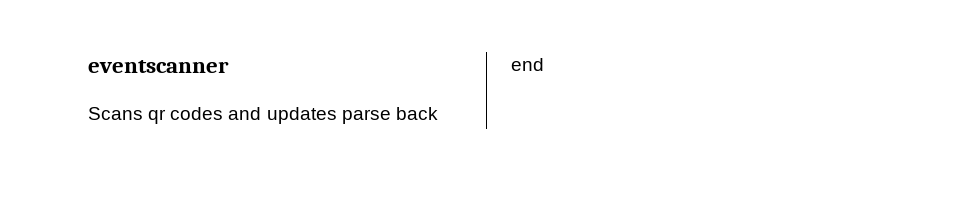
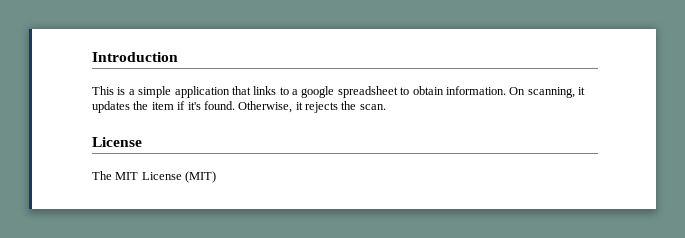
- eventscanner
- Scans qr codes and updates parse back end
+ Introduction
+ This is a simple application that links to a google spreadsheet to obtain information. On scanning, it updates the item if it's found. Otherwise, it rejects the scan.
+ License
+ The MIT License (MIT)

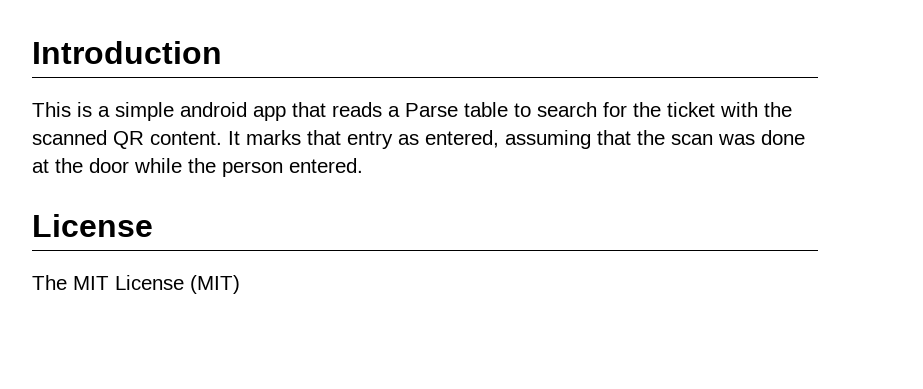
- This is a simple application that links to a google spreadsheet to obtain information. On scanning, it updates the item if it's found. Otherwise, it rejects the scan.
+ This is a simple android app that reads a Parse table to search for the ticket with the scanned QR content. It marks that entry as entered, assuming that the scan was done at the door while the person entered.

